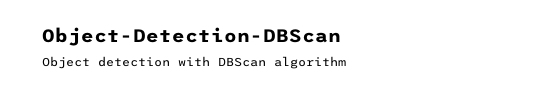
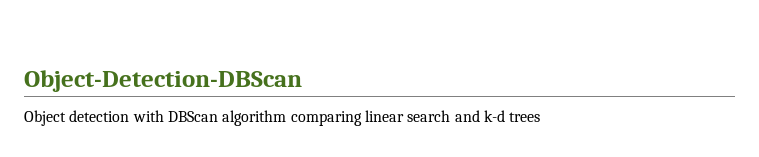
- Object detection with DBScan algorithm
+ Object detection with DBScan algorithm comparing linear search and k-d trees

